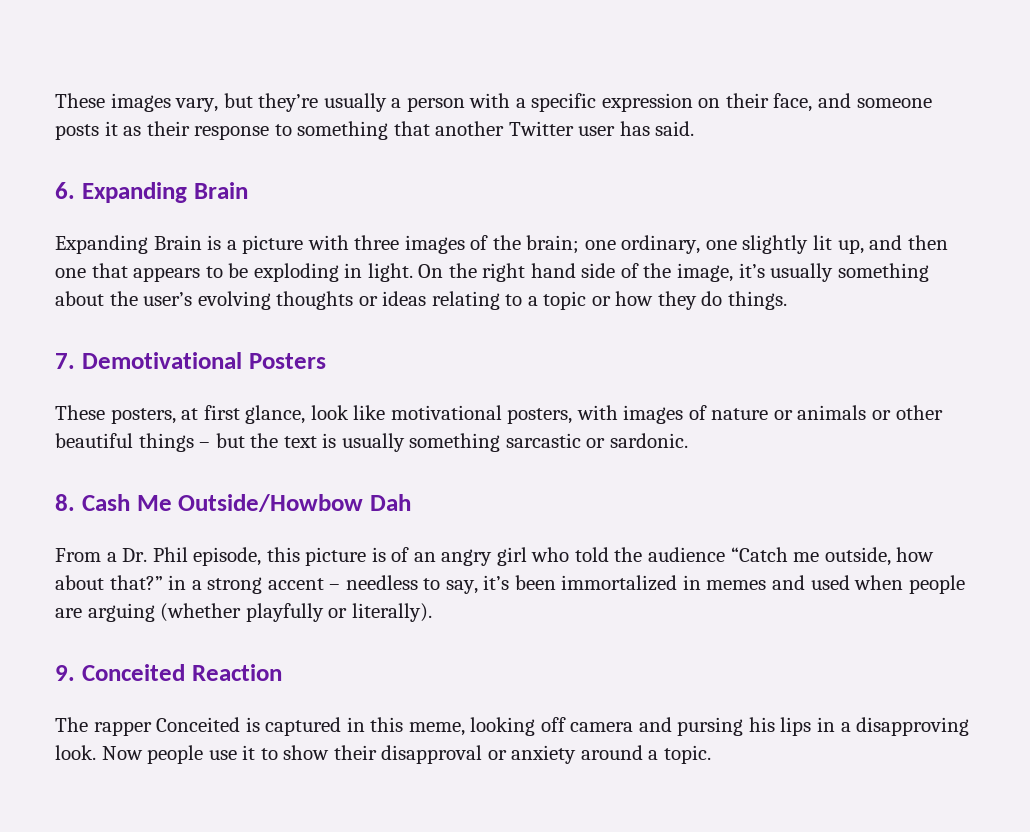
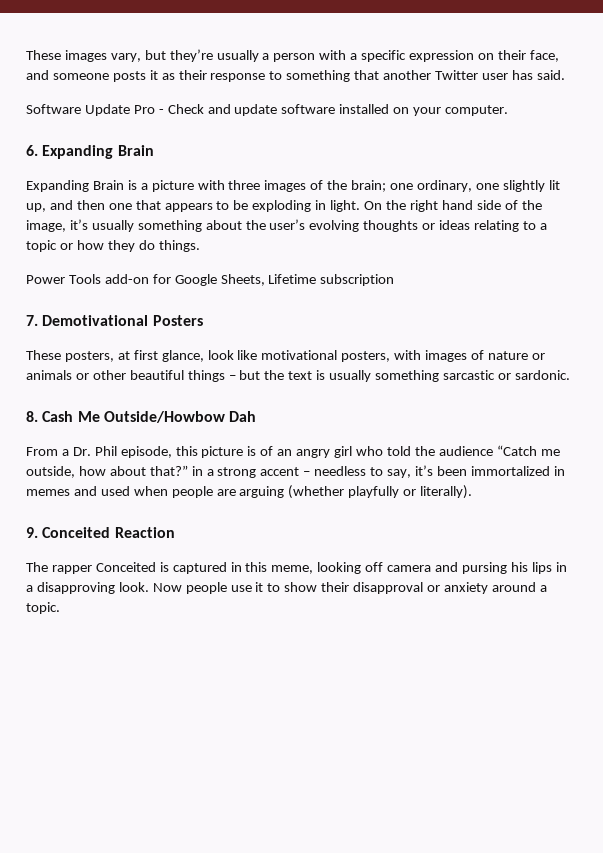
+ Software Update Pro - Check and update software installed on your computer.
+ Power Tools add-on for Google Sheets, Lifetime subscription

